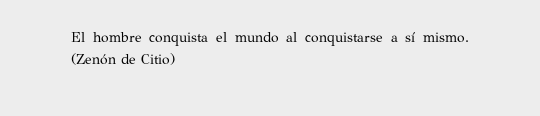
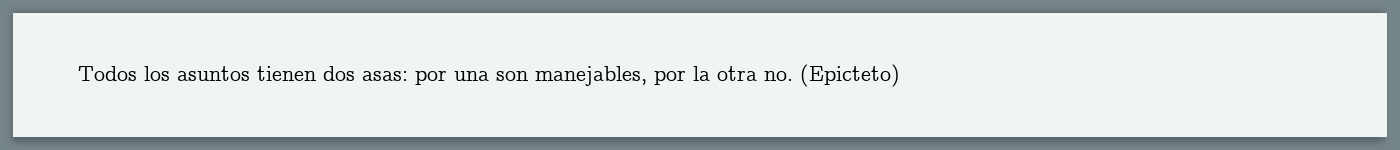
- El hombre conquista el mundo al conquistarse a sí mismo. (Zenón de Citio)
+ Todos los asuntos tienen dos asas: por una son manejables, por la otra no. (Epicteto)

